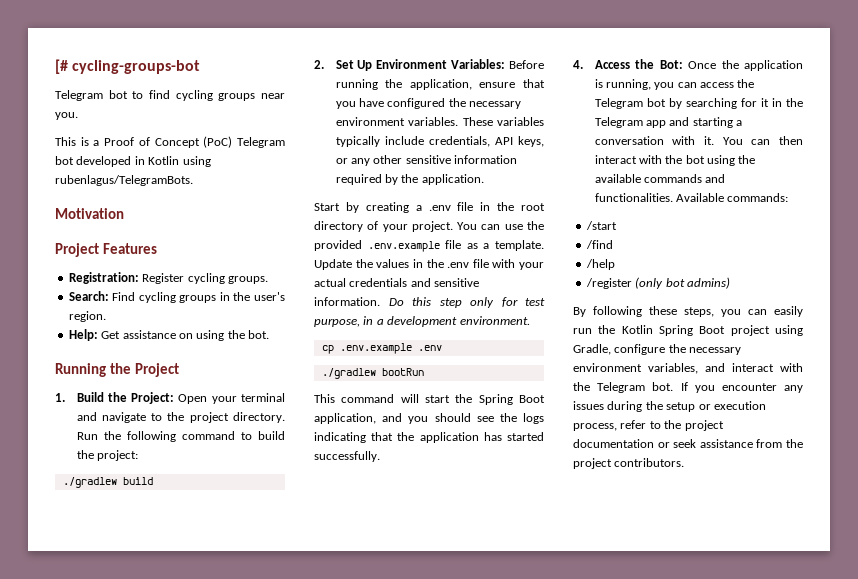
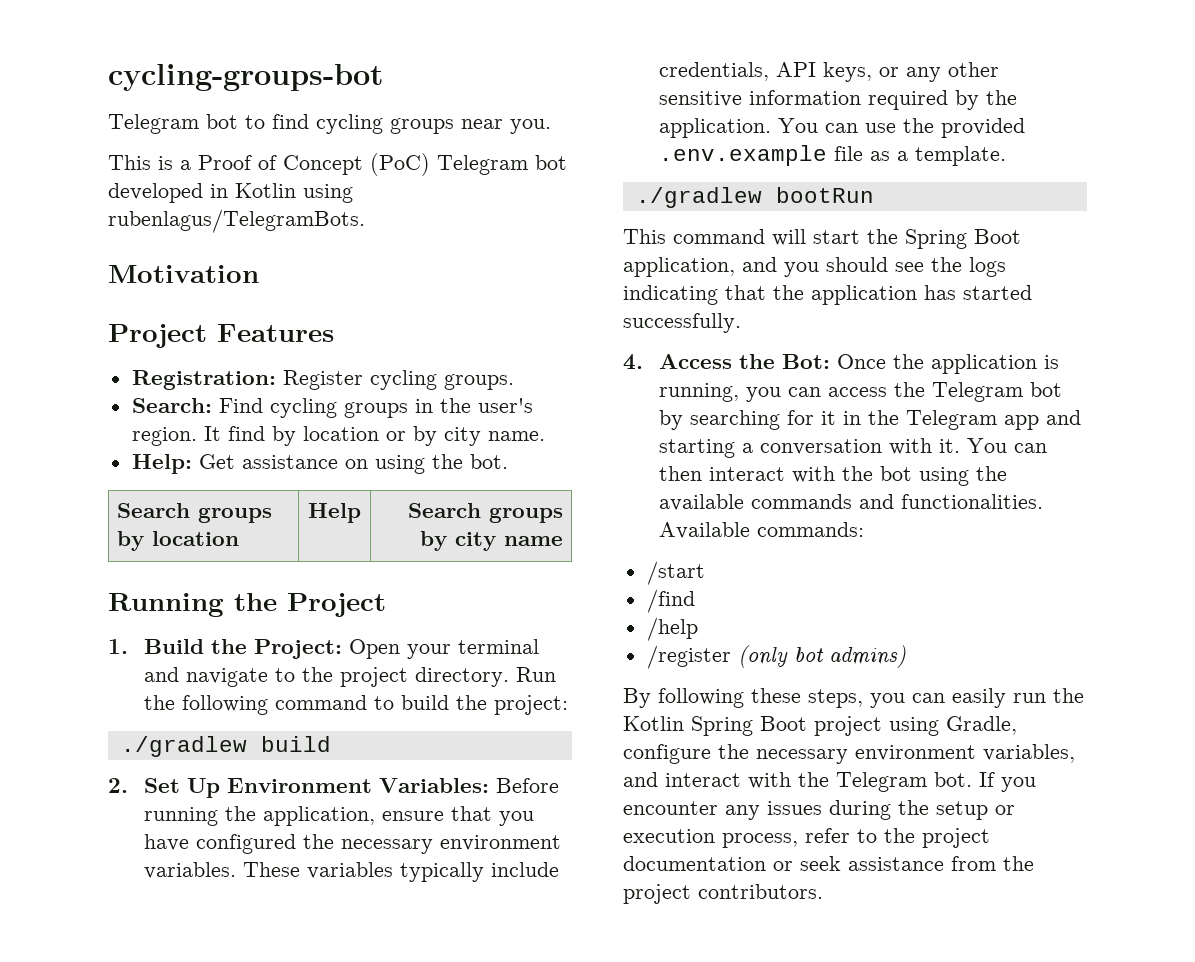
- [# cycling-groups-bot
+ cycling-groups-bot
+ It find by location or by city name.
+ Search groups by location | Help | Search groups by city name
- These variables typically include credentials, API keys, or any other sensitive information required by the application.
- Start by creating a .env file in the root directory of your project. You can use the provided .env.example file as a template. Update the values in the .env file with your actual credentials and sensitive information. Do this step only for test purpose, in a development environment.
- cp .env.example .env
+ These variables typically include credentials, API keys, or any other sensitive information required by the application. You can use the provided .env.example file as a template.

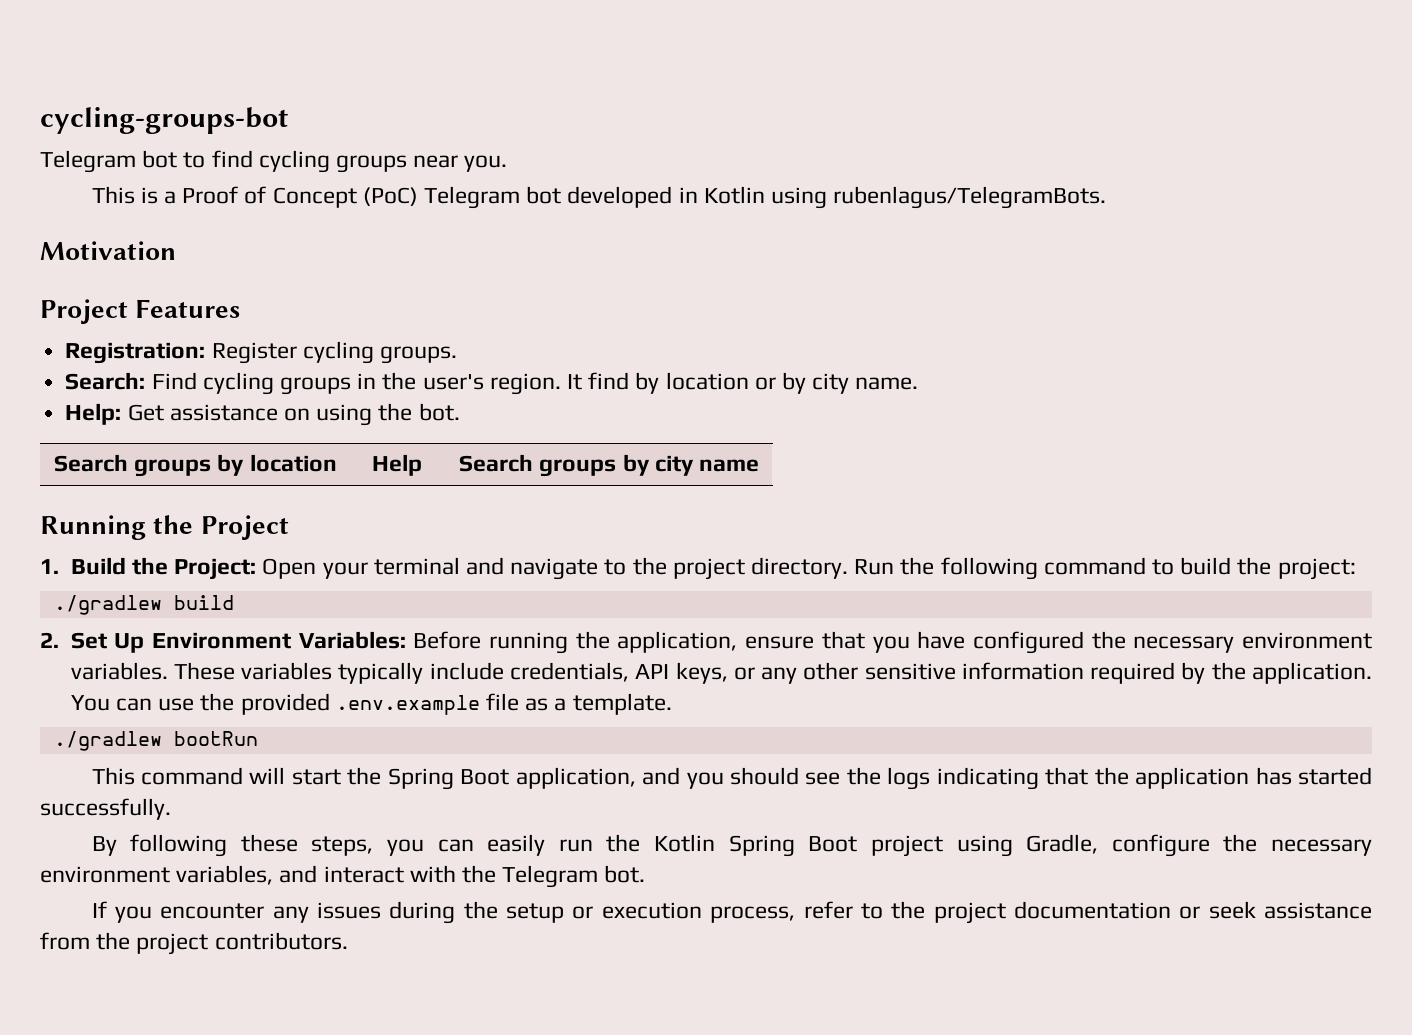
- 4. Access the Bot: Once the application is running, you can access the Telegram bot by searching for it in the Telegram app and starting a conversation with it. You can then interact with the bot using the available commands and functionalities. Available commands:
- /start
- /find
- /help
- /register (only bot admins)
- By following these steps, you can easily run the Kotlin Spring Boot project using Gradle, configure the necessary environment variables, and interact with the Telegram bot. If you encounter any issues during the setup or execution process, refer to the project documentation or seek assistance from the project contributors.
+ By following these steps, you can easily run the Kotlin Spring Boot project using Gradle, configure the necessary environment variables, and interact with the Telegram bot.
+ If you encounter any issues during the setup or execution process, refer to the project documentation or seek assistance from the project contributors.

